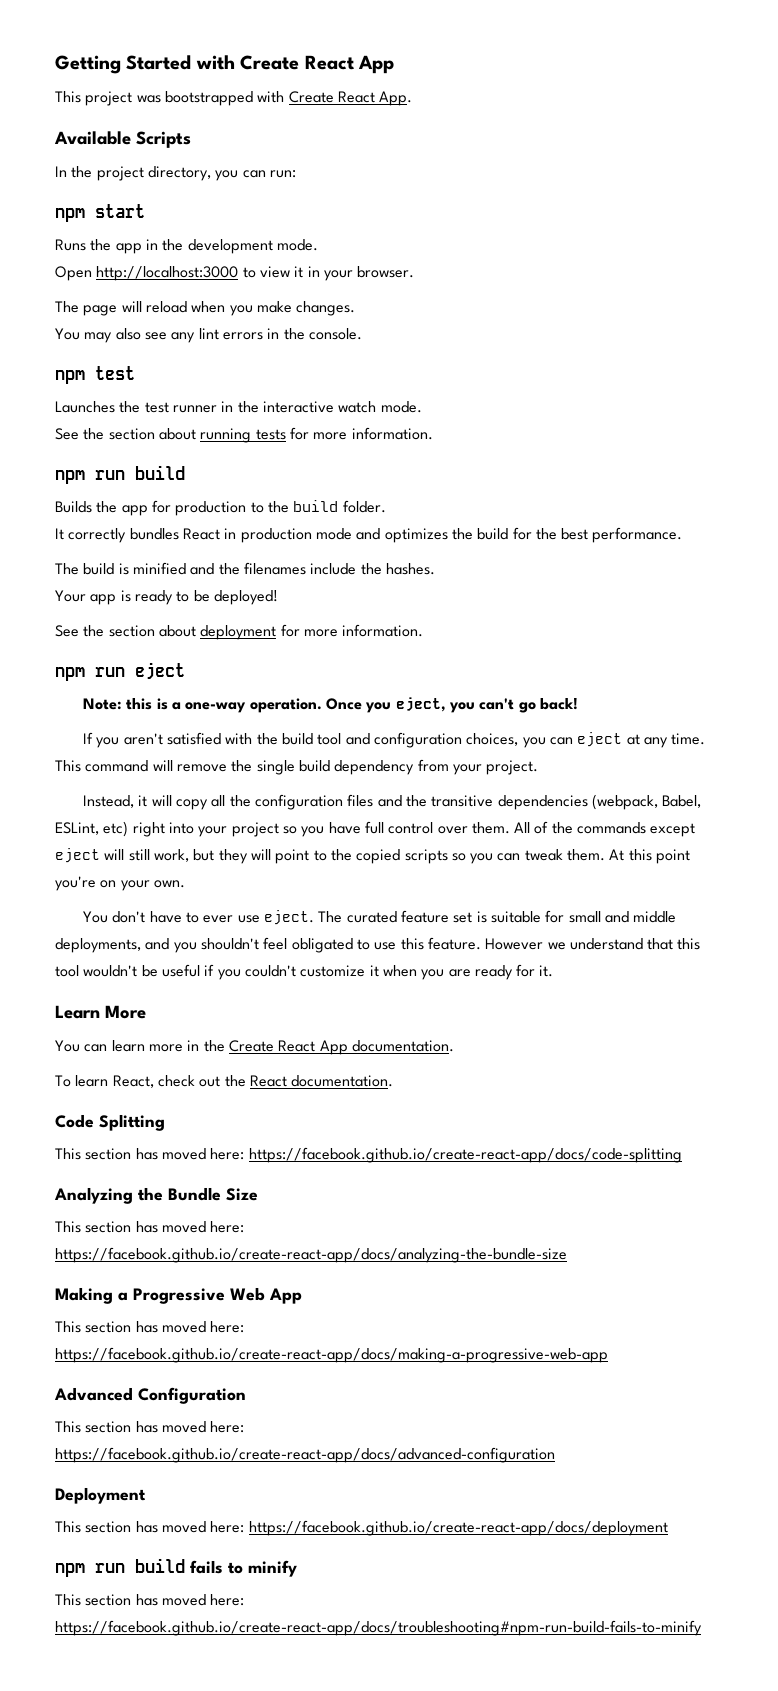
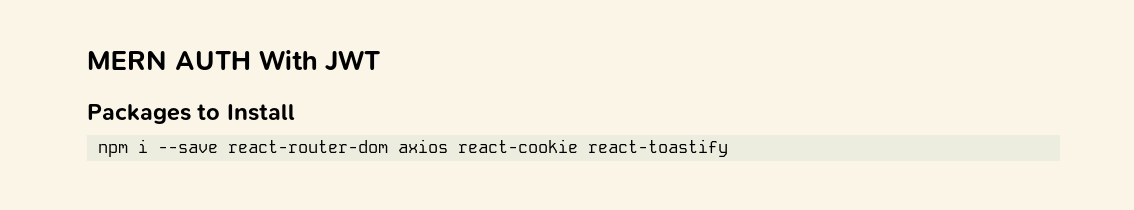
- Getting Started with Create React App
- This project was bootstrapped with Create React App.
- Available Scripts
- In the project directory, you can run:
- npm start
- Runs the app in the development mode.
- Open http://localhost:3000 to view it in your browser.
- The page will reload when you make changes.
- You may also see any lint errors in the console.
- npm test
- Launches the test runner in the interactive watch mode.
- See the section about running tests for more information.
- npm run build
- Builds the app for production to the build folder.
- It correctly bundles React in production mode and optimizes the build for the best performance.
- The build is minified and the filenames include the hashes.
- Your app is ready to be deployed!
- See the section about deployment for more information.
- npm run eject
- Note: this is a one-way operation. Once you eject, you can't go back!
- If you aren't satisfied with the build tool and configuration choices, you can eject at any time. This command will remove the single build dependency from your project.
- Instead, it will copy all the configuration files and the transitive dependencies (webpack, Babel, ESLint, etc) right into your project so you have full control over them. All of the commands except eject will still work, but they will point to the copied scripts so you can tweak them. At this point you're on your own.
- You don't have to ever use eject. The curated feature set is suitable for small and middle deployments, and you shouldn't feel obligated to use this feature. However we understand that this tool wouldn't be useful if you couldn't customize it when you are ready for it.
- Learn More
- You can learn more in the Create React App documentation.
- To learn React, check out the React documentation.
- Code Splitting
- This section has moved here: https://facebook.github.io/create-react-app/docs/code-splitting
- Analyzing the Bundle Size
- This section has moved here: https://facebook.github.io/create-react-app/docs/analyzing-the-bundle-size
- Making a Progressive Web App
- This section has moved here: https://facebook.github.io/create-react-app/docs/making-a-progressive-web-app
- Advanced Configuration
- This section has moved here: https://facebook.github.io/create-react-app/docs/advanced-configuration
- Deployment
- This section has moved here: https://facebook.github.io/create-react-app/docs/deployment
- npm run build fails to minify
- This section has moved here: https://facebook.github.io/create-react-app/docs/troubleshooting#npm-run-build-fails-to-minify
+ MERN AUTH With JWT
+ Packages to Install
+ npm i --save react-router-dom axios react-cookie react-toastify

